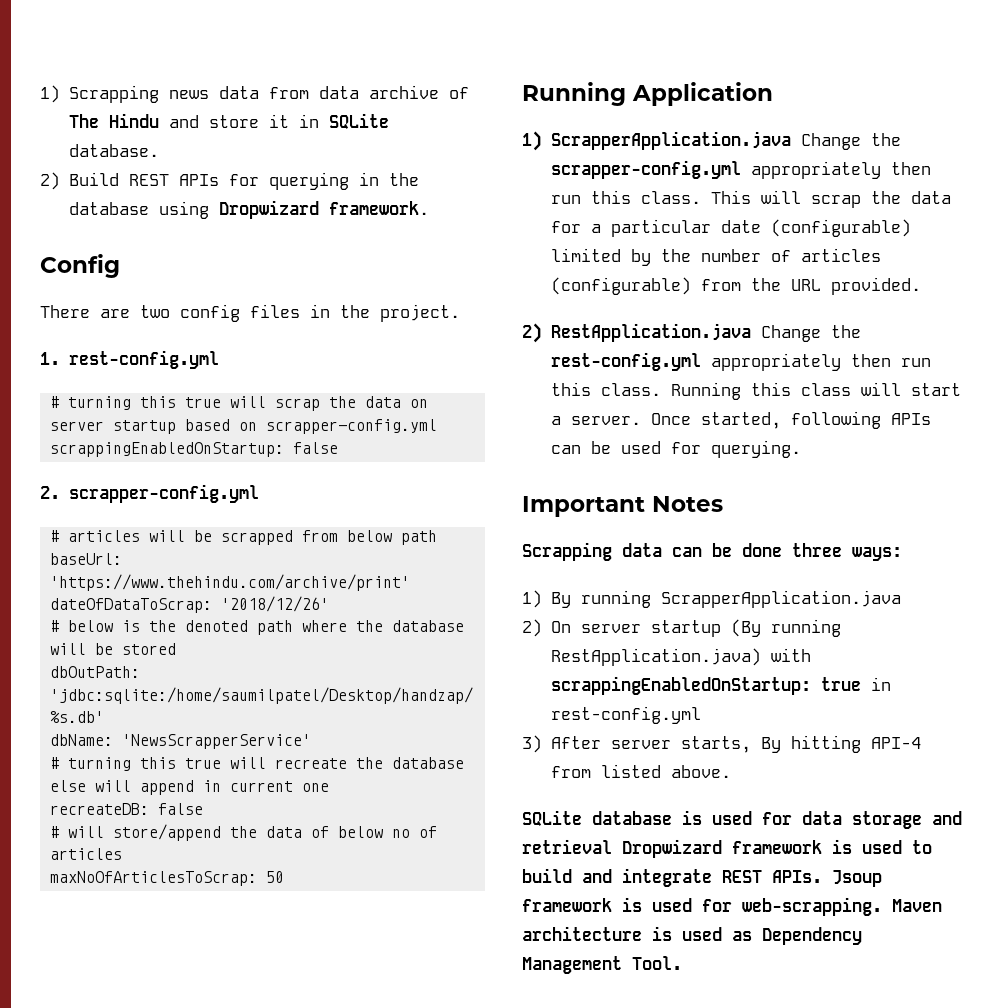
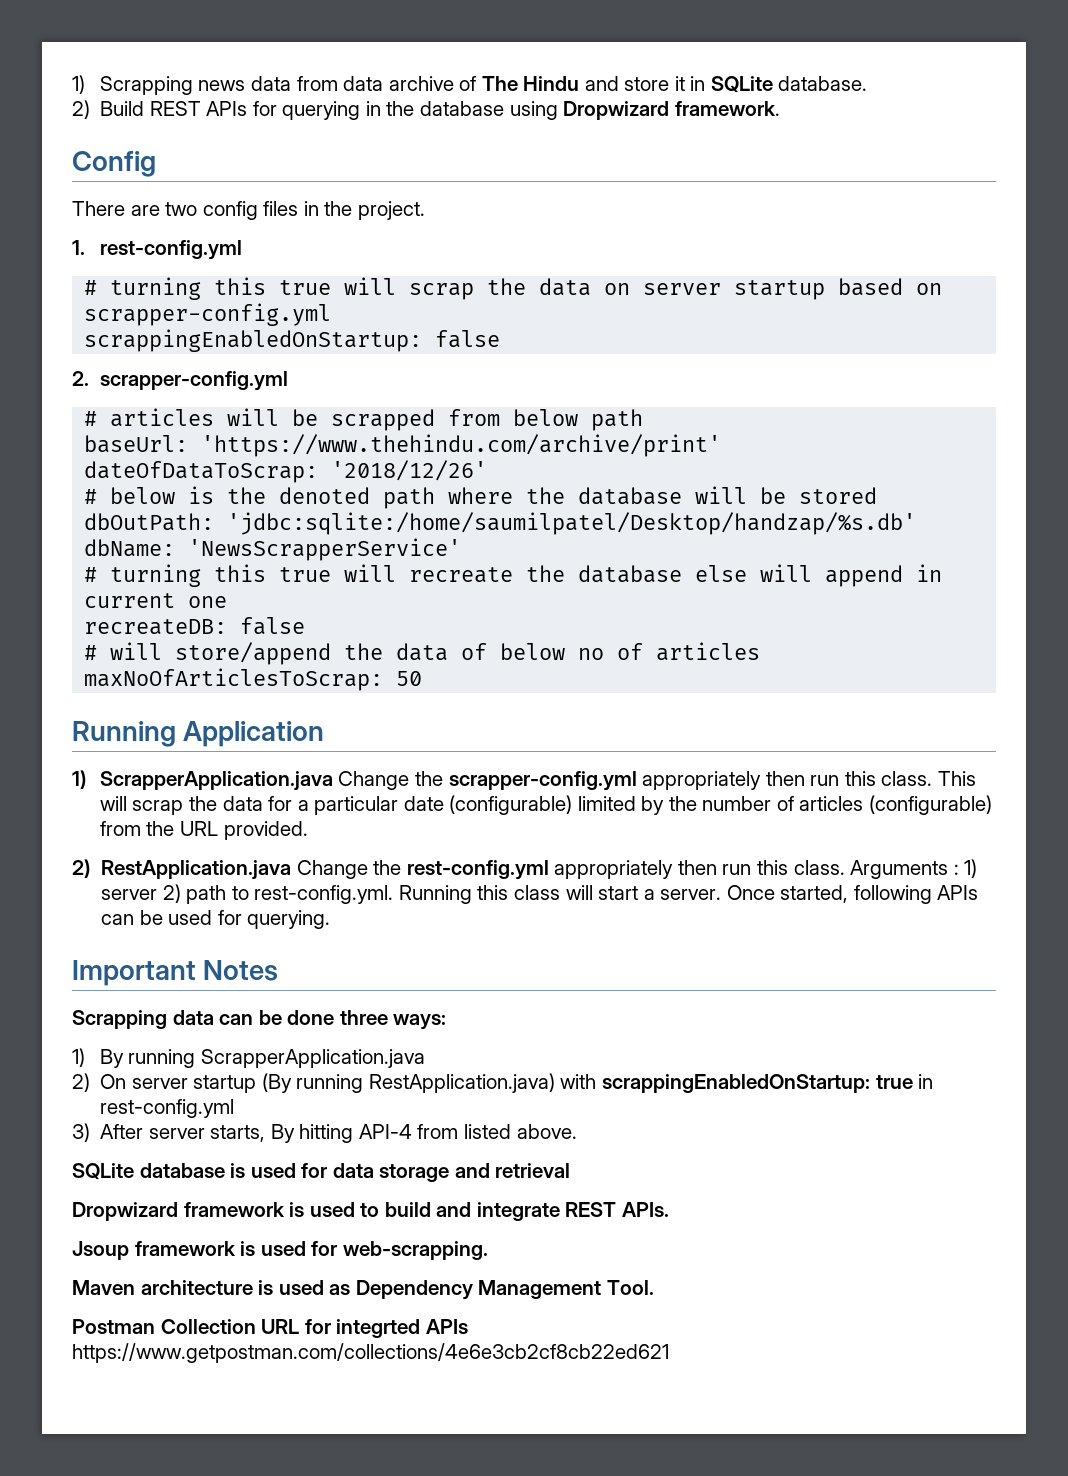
- Running this class will start a server.
+ Arguments : 1) server 2) path to rest-config.yml. Running this class will start a server.
- SQLite database is used for data storage and retrieval Dropwizard framework is used to build and integrate REST APIs. Jsoup framework is used for web-scrapping. Maven architecture is used as Dependency Management Tool.
+ SQLite database is used for data storage and retrieval
+ Dropwizard framework is used to build and integrate REST APIs.
+ Jsoup framework is used for web-scrapping.
+ Maven architecture is used as Dependency Management Tool.
+ Postman Collection URL for integrted APIs https://www.getpostman.com/collections/4e6e3cb2cf8cb22ed621

